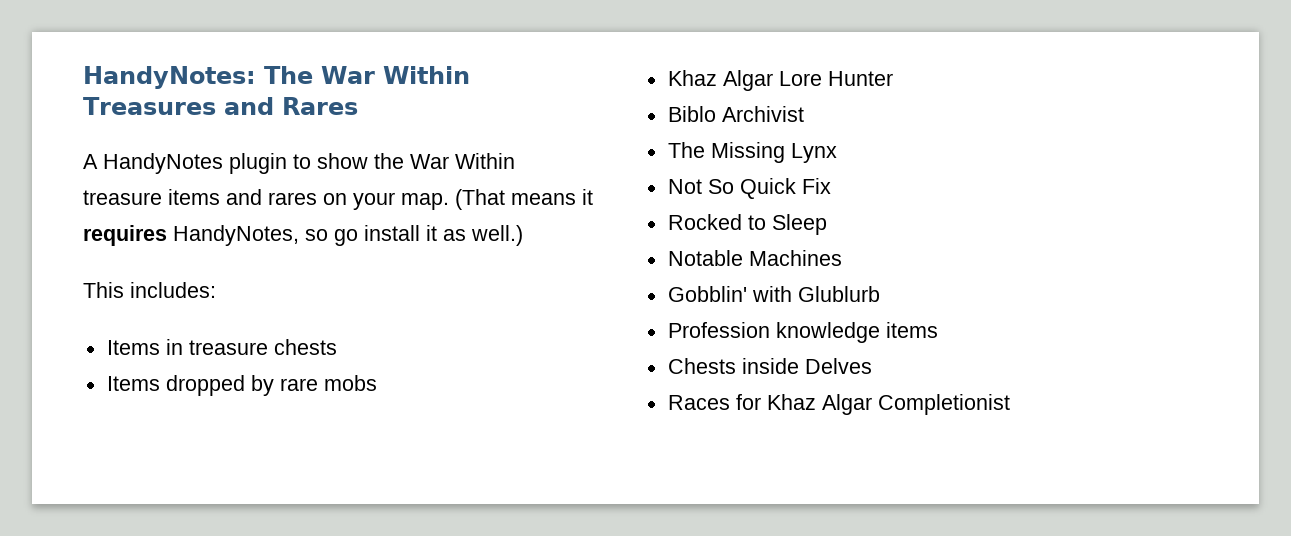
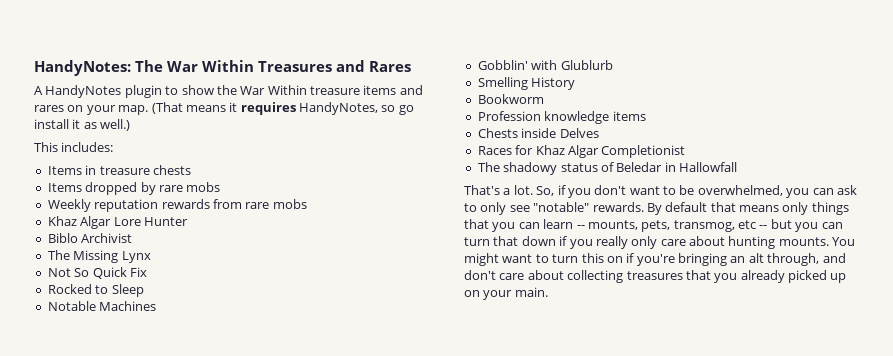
+ Weekly reputation rewards from rare mobs
+ Smelling History
+ Bookworm
+ The shadowy status of Beledar in Hallowfall
+ That's a lot. So, if you don't want to be overwhelmed, you can ask to only see "notable" rewards. By default that means only things that you can learn -- mounts, pets, transmog, etc -- but you can turn that down if you really only care about hunting mounts. You might want to turn this on if you're bringing an alt through, and don't care about collecting treasures that you already picked up on your main.

